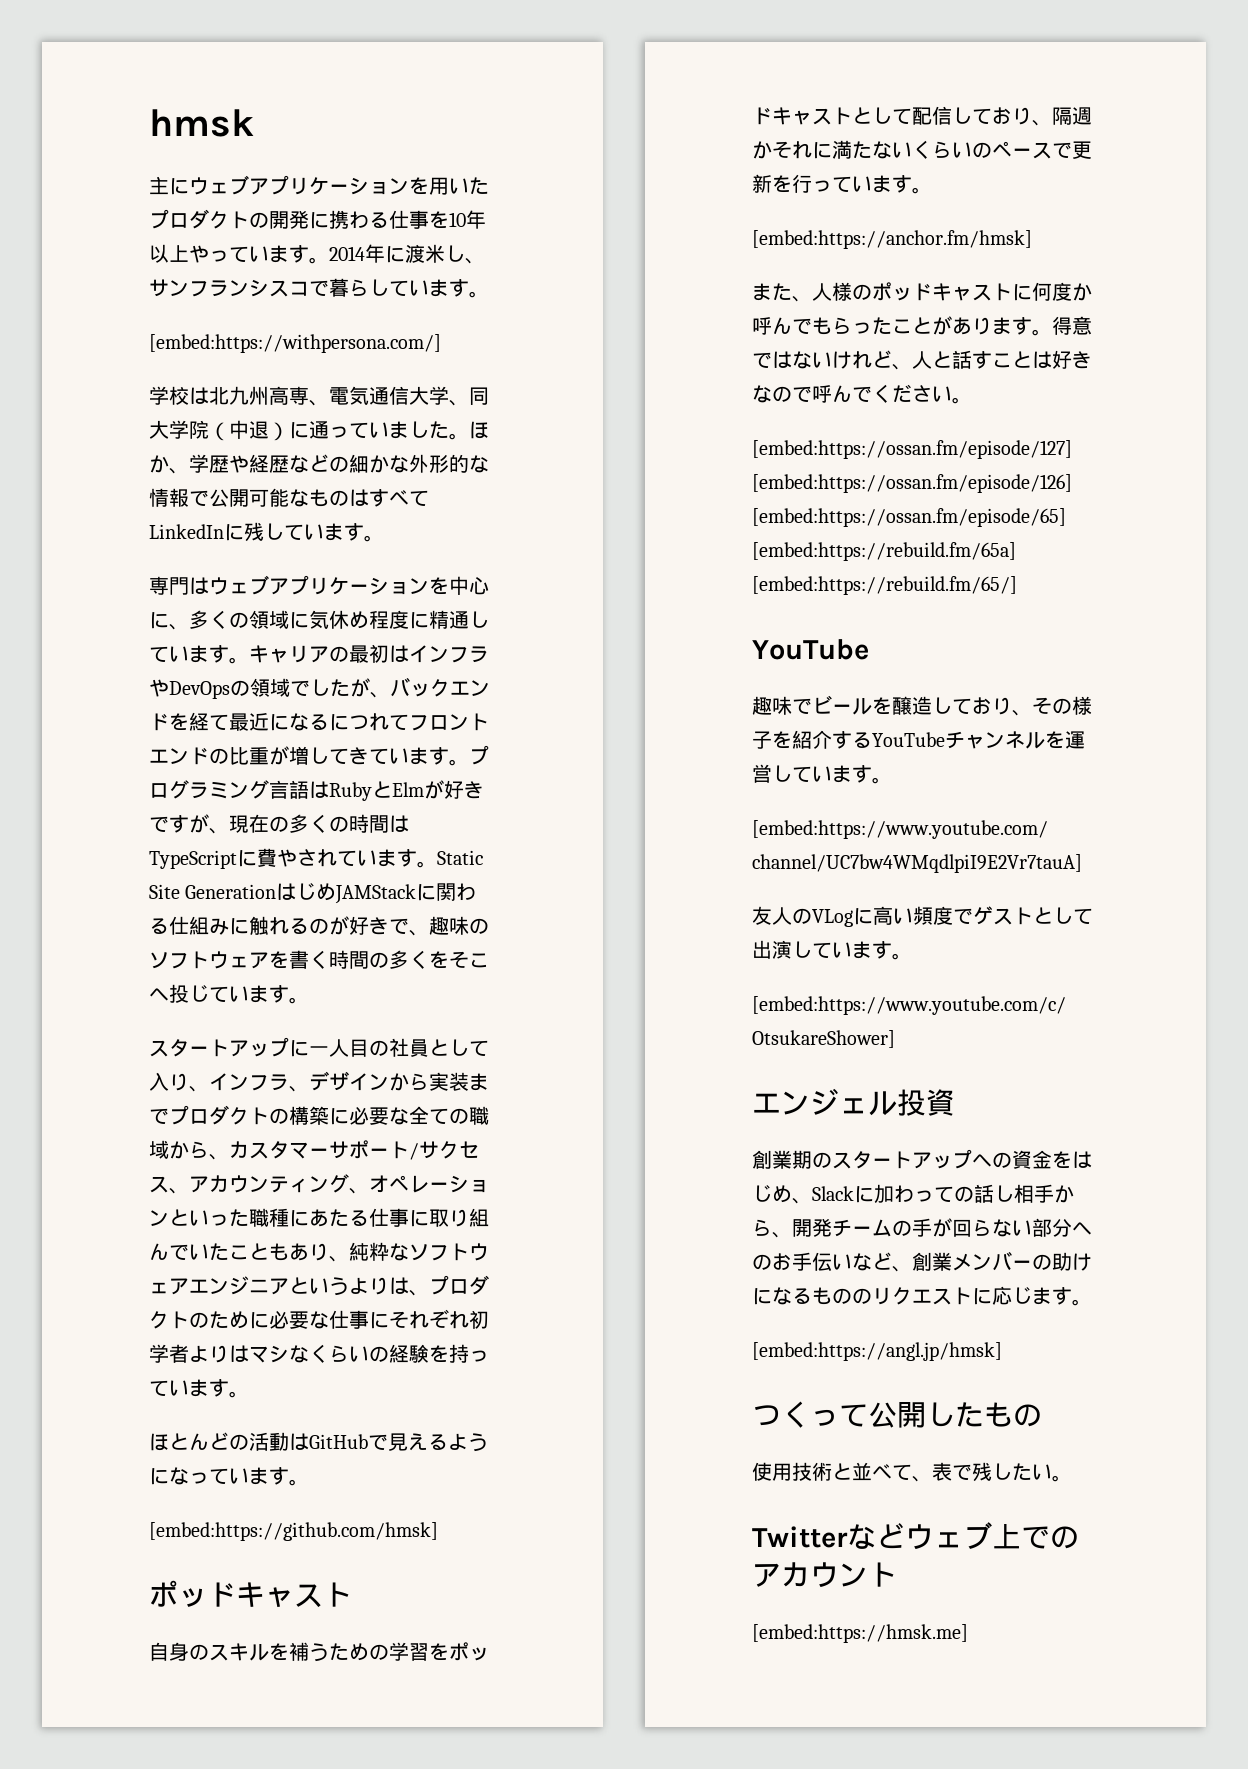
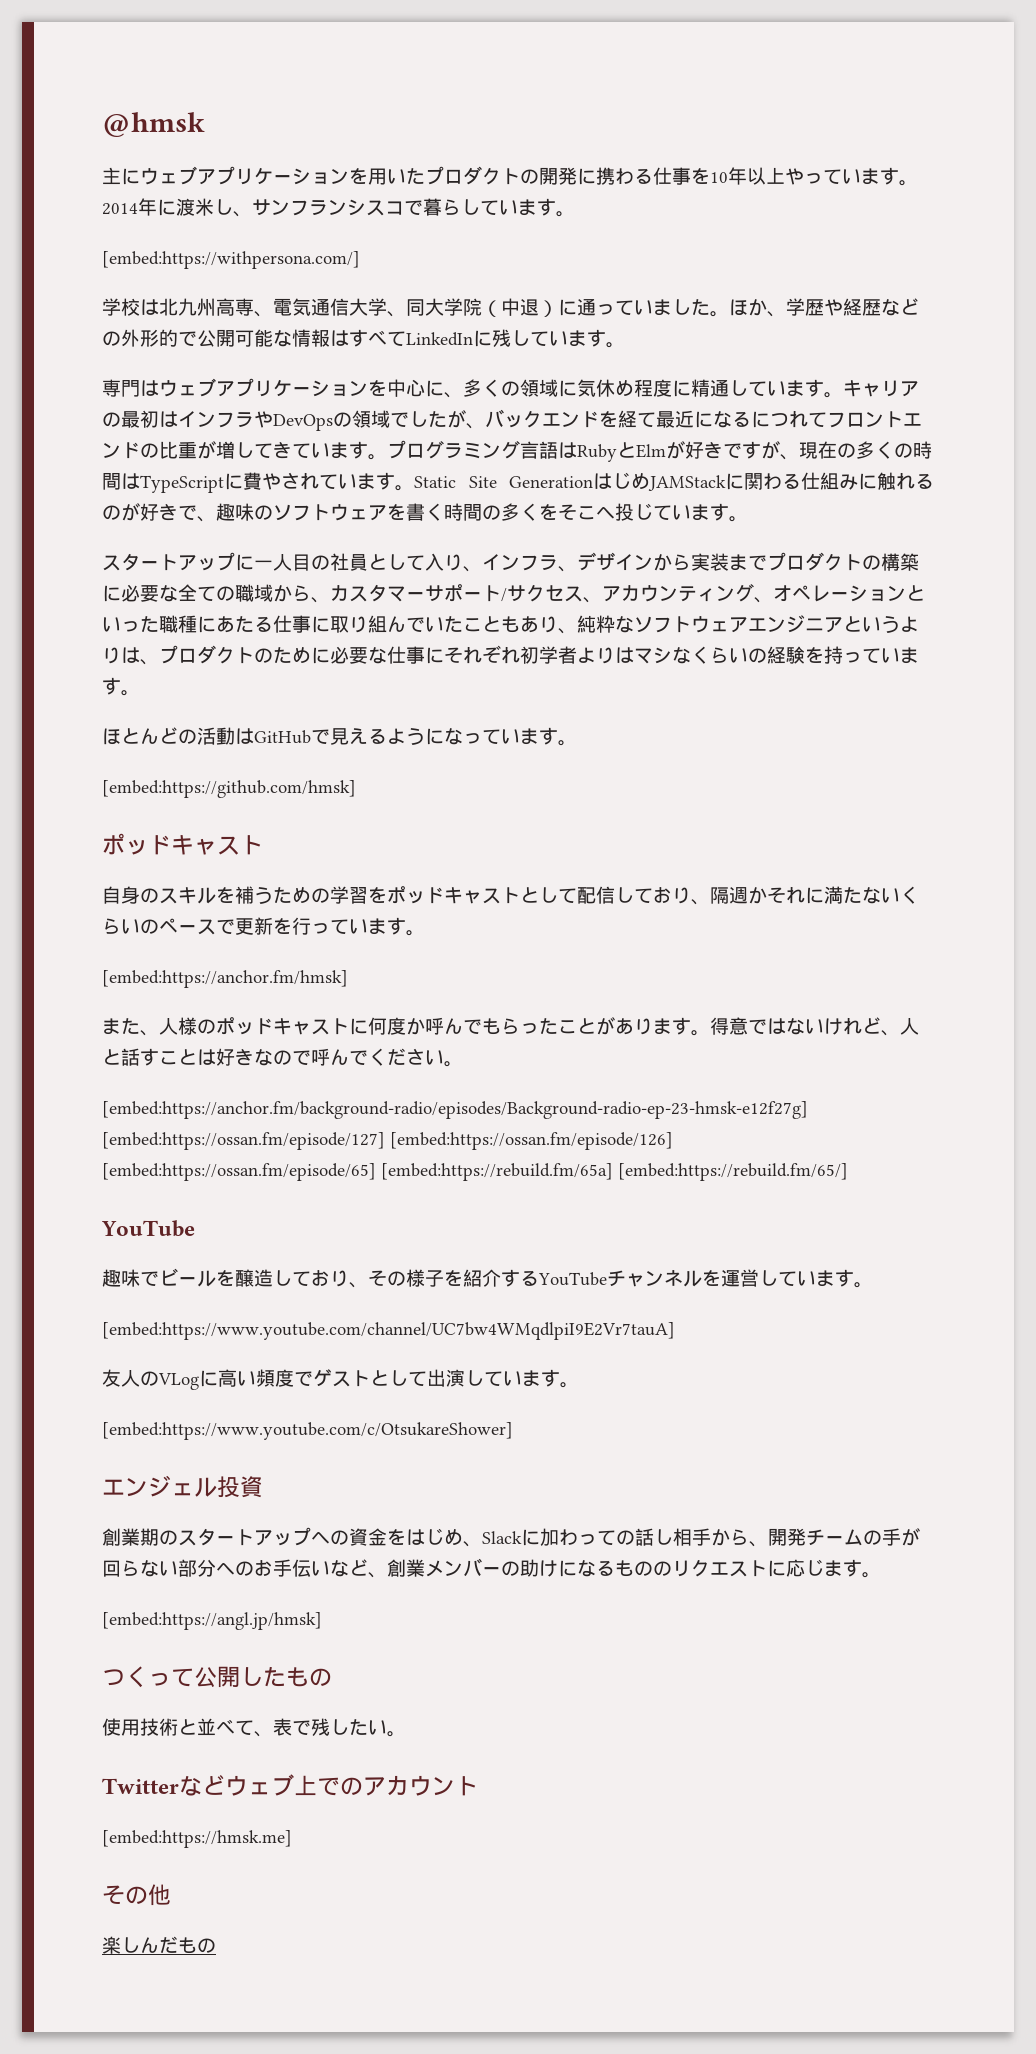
- hmsk
+ @hmsk
- ほか、学歴や経歴などの細かな外形的な情報で公開可能なものはすべてLinkedInに残しています。
+ ほか、学歴や経歴などの外形的で公開可能な情報はすべてLinkedInに残しています。
- [embed:https://ossan.fm/episode/127] [embed:https://ossan.fm/episode/126] [embed:https://ossan.fm/episode/65] [embed:https://rebuild.fm/65a] [embed:https://rebuild.fm/65/]
+ [embed:https://anchor.fm/background-radio/episodes/Background-radio-ep-23-hmsk-e12f27g] [embed:https://ossan.fm/episode/127] [embed:https://ossan.fm/episode/126] [embed:https://ossan.fm/episode/65] [embed:https://rebuild.fm/65a] [embed:https://rebuild.fm/65/]
+ その他
+ 楽しんだもの

